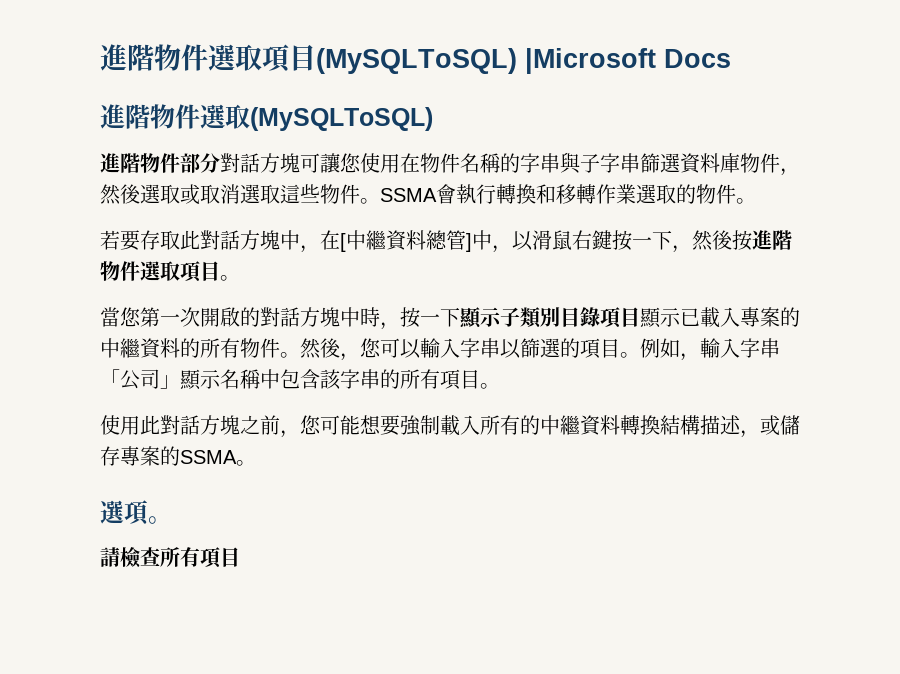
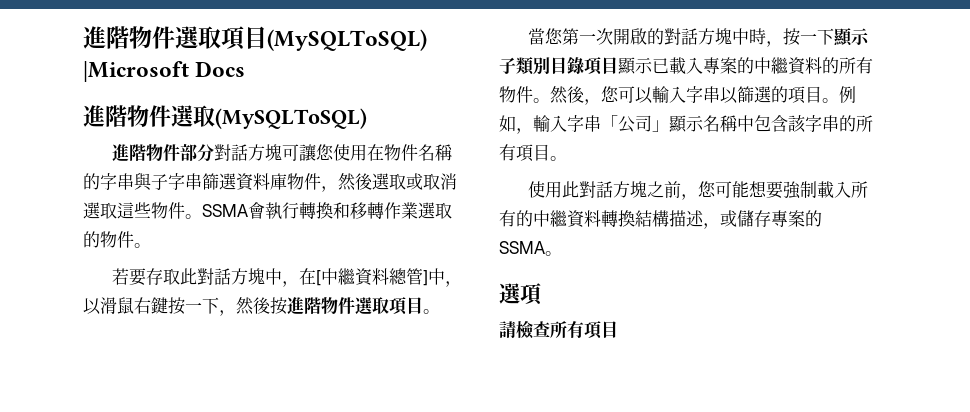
- 選項。
+ 選項

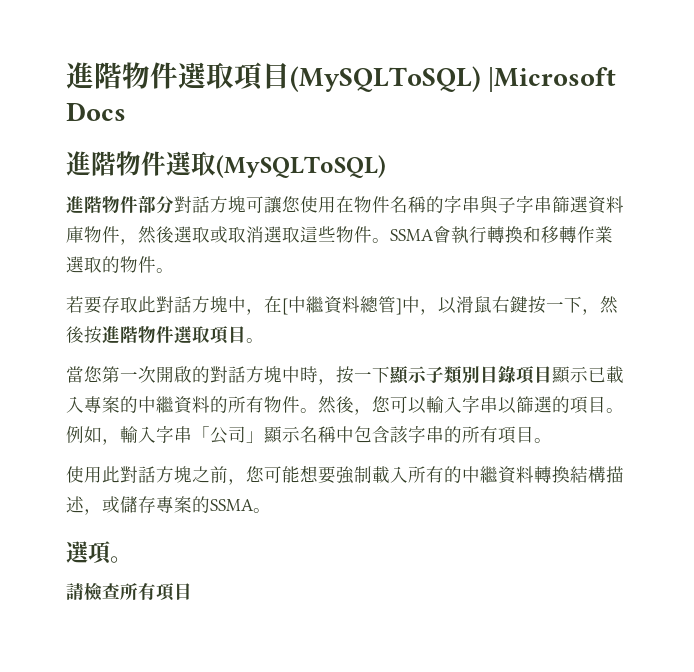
- 選項
+ 選項。

